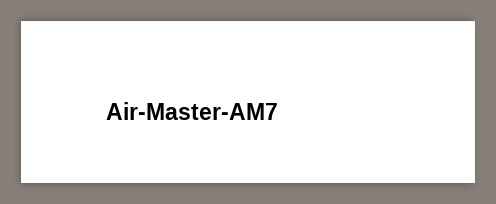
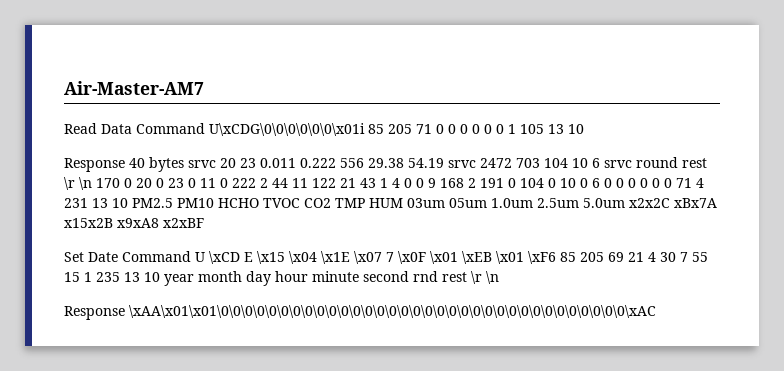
+ Read Data Command U\xCDG\0\0\0\0\0\0\x01i 85 205 71 0 0 0 0 0 0 1 105 13 10
+ Response 40 bytes srvc 20 23 0.011 0.222 556 29.38 54.19 srvc 2472 703 104 10 6 srvc round rest \r \n 170 0 20 0 23 0 11 0 222 2 44 11 122 21 43 1 4 0 0 9 168 2 191 0 104 0 10 0 6 0 0 0 0 0 0 71 4 231 13 10 PM2.5 PM10 HCHO TVOC CO2 TMP HUM 03um 05um 1.0um 2.5um 5.0um x2x2C xBx7A x15x2B x9xA8 x2xBF
+ Set Date Command U \xCD E \x15 \x04 \x1E \x07 7 \x0F \x01 \xEB \x01 \xF6 85 205 69 21 4 30 7 55 15 1 235 13 10 year month day hour minute second rnd rest \r \n
+ Response \xAA\x01\x01\0\0\0\0\0\0\0\0\0\0\0\0\0\0\0\0\0\0\0\0\0\0\0\0\0\0\0\0\0\0\0\0\0\0\xAC

